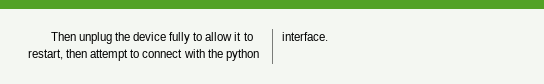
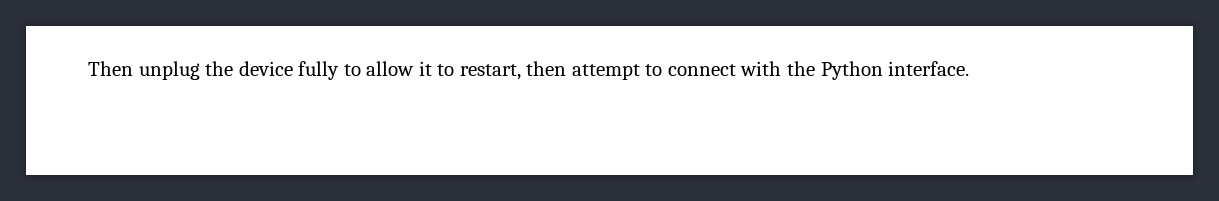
- Then unplug the device fully to allow it to restart, then attempt to connect with the python interface.
+ Then unplug the device fully to allow it to restart, then attempt to connect with the Python interface.

